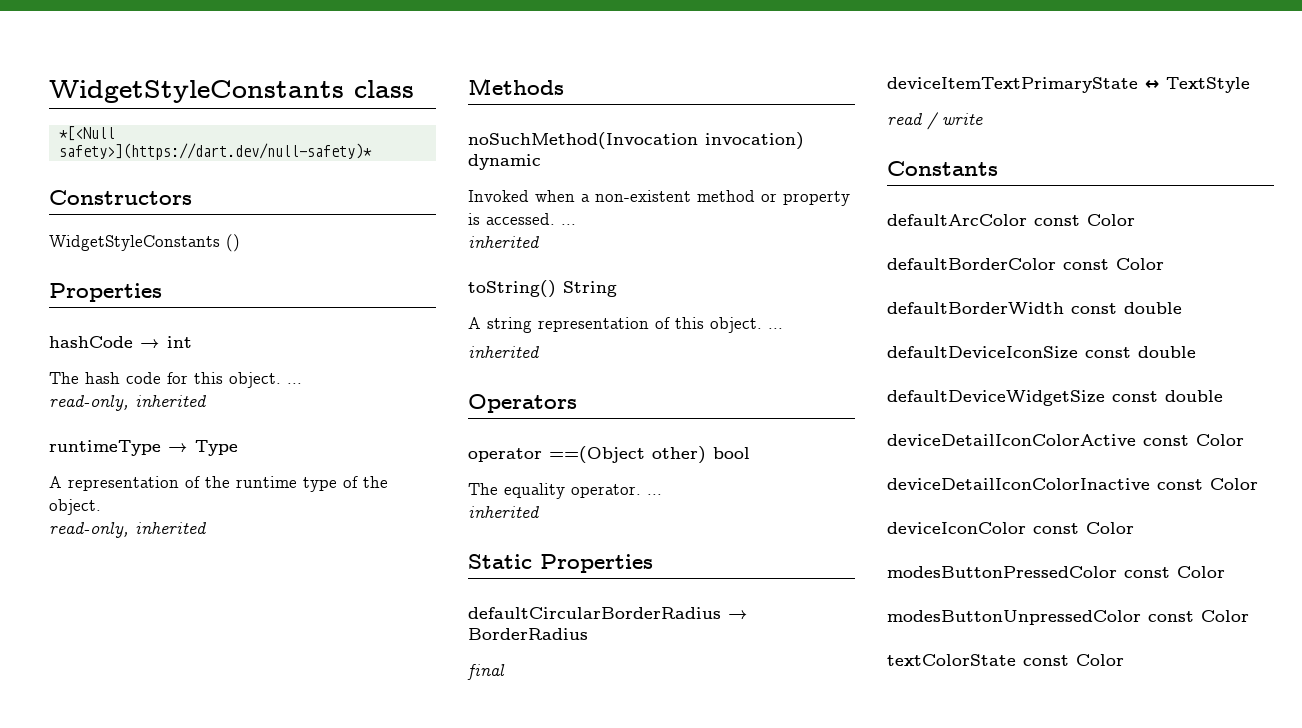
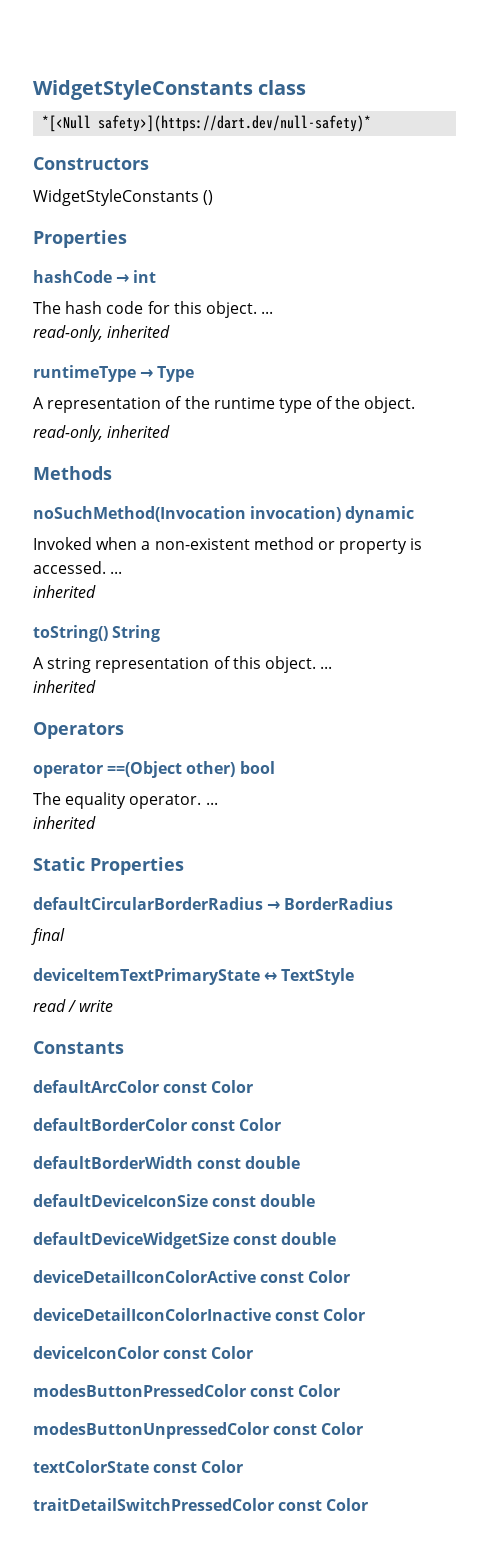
+ traitDetailSwitchPressedColor const Color

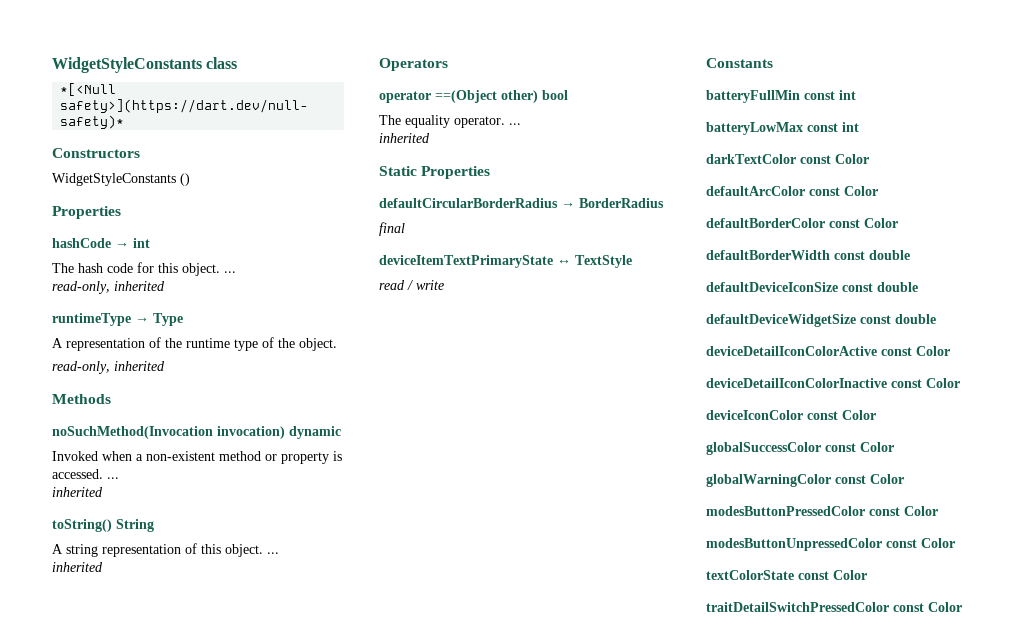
+ batteryFullMin const int
+ batteryLowMax const int
+ darkTextColor const Color
+ globalSuccessColor const Color
+ globalWarningColor const Color

